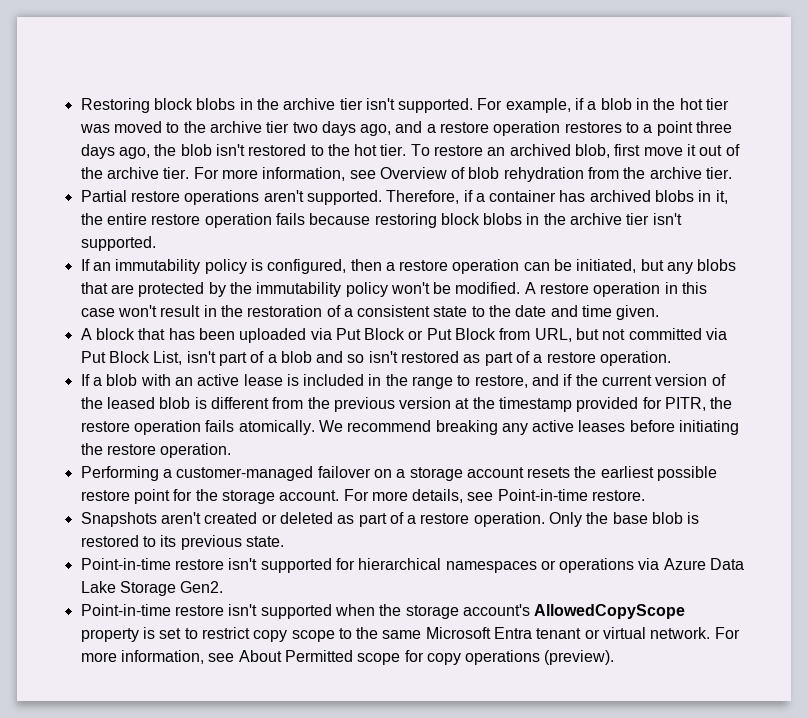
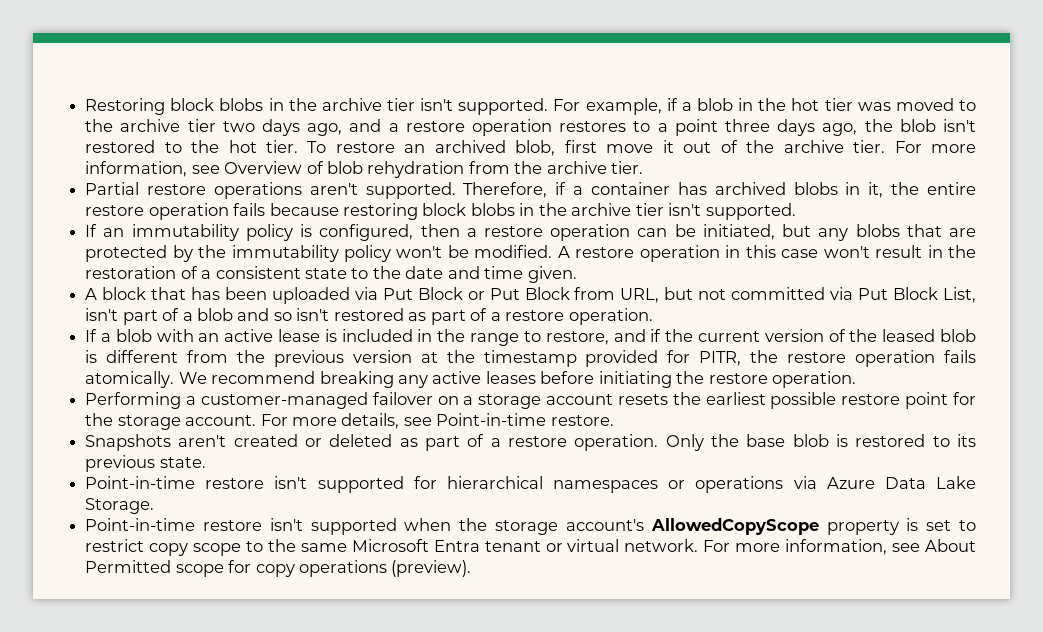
- Point-in-time restore isn't supported for hierarchical namespaces or operations via Azure Data Lake Storage Gen2.
+ Point-in-time restore isn't supported for hierarchical namespaces or operations via Azure Data Lake Storage.

